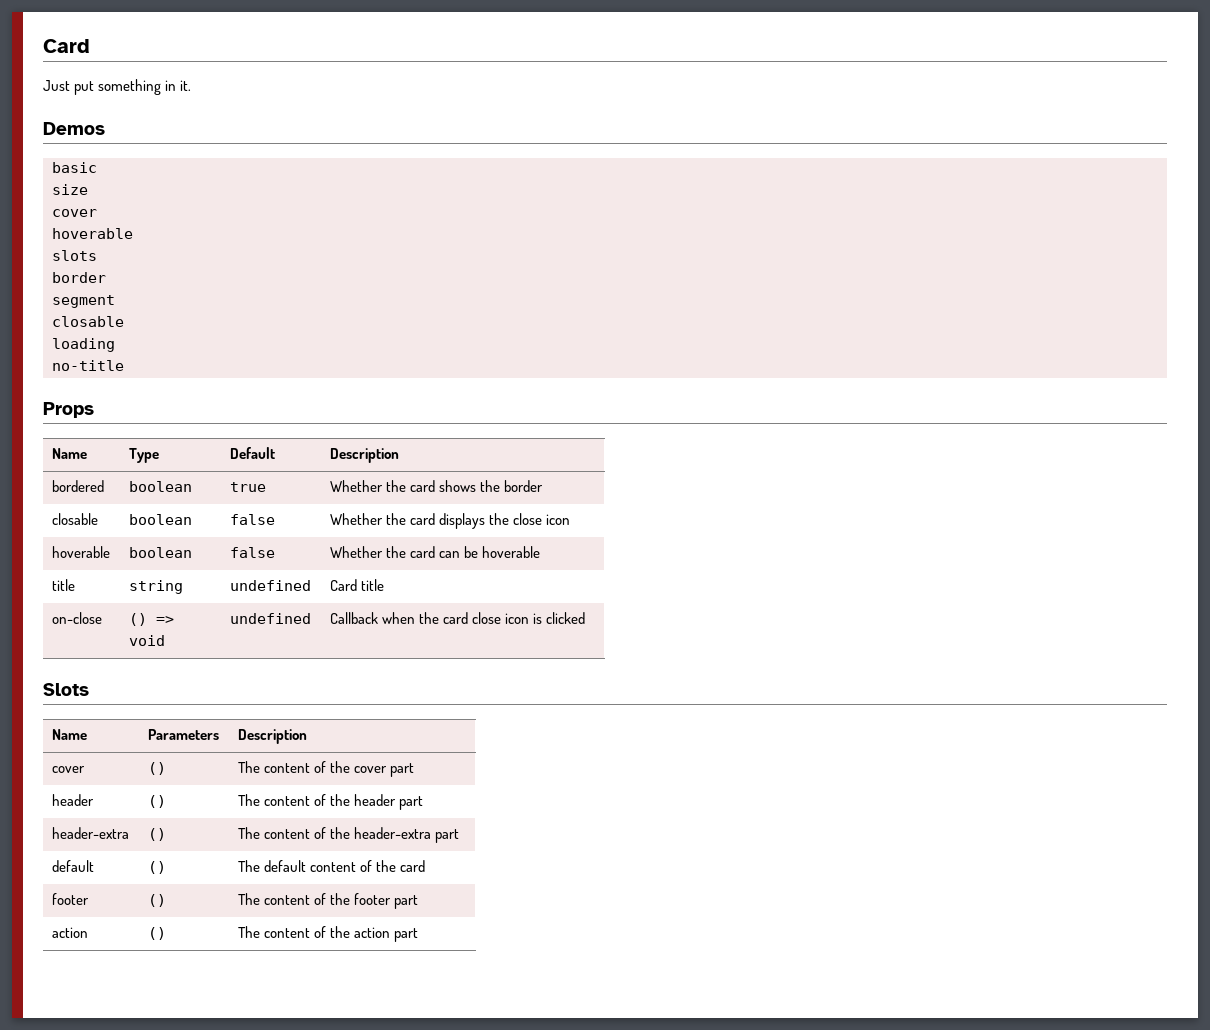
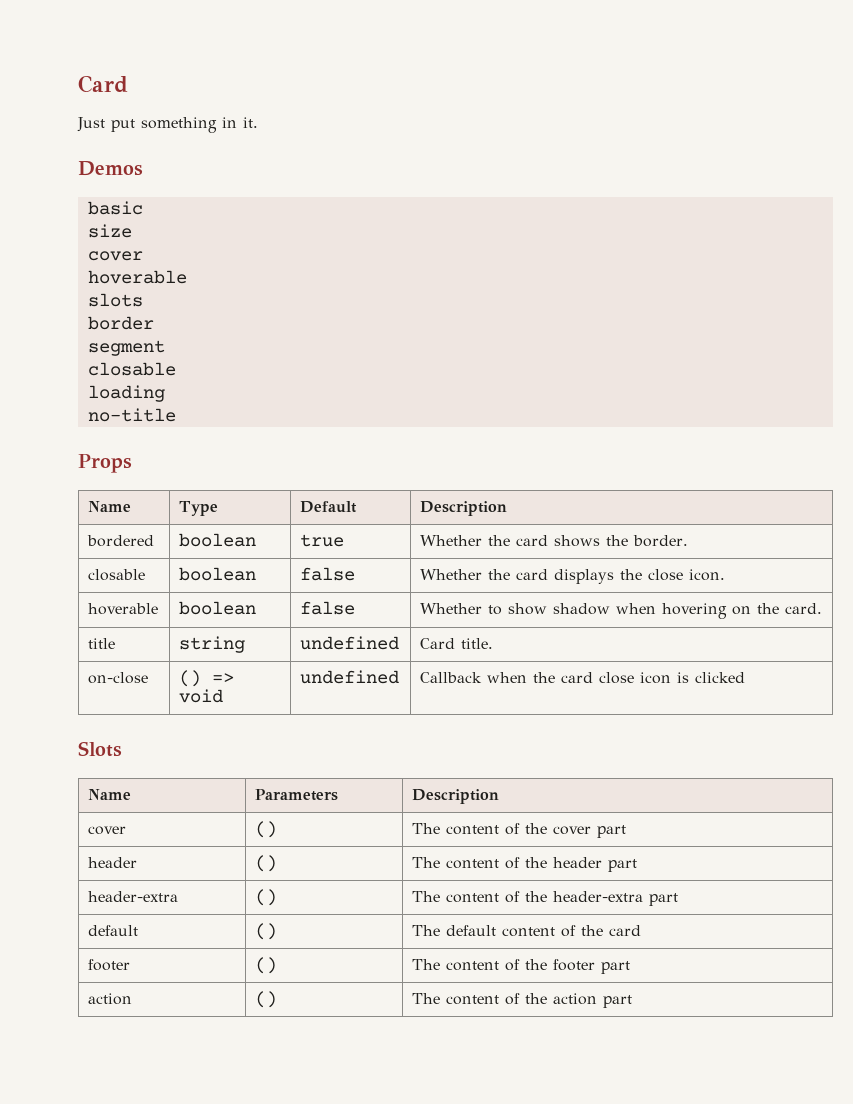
- bordered | boolean | true | Whether the card shows the border
+ bordered | boolean | true | Whether the card shows the border.
- closable | boolean | false | Whether the card displays the close icon
+ closable | boolean | false | Whether the card displays the close icon.
- hoverable | boolean | false | Whether the card can be hoverable
+ hoverable | boolean | false | Whether to show shadow when hovering on the card.
- title | string | undefined | Card title
+ title | string | undefined | Card title.

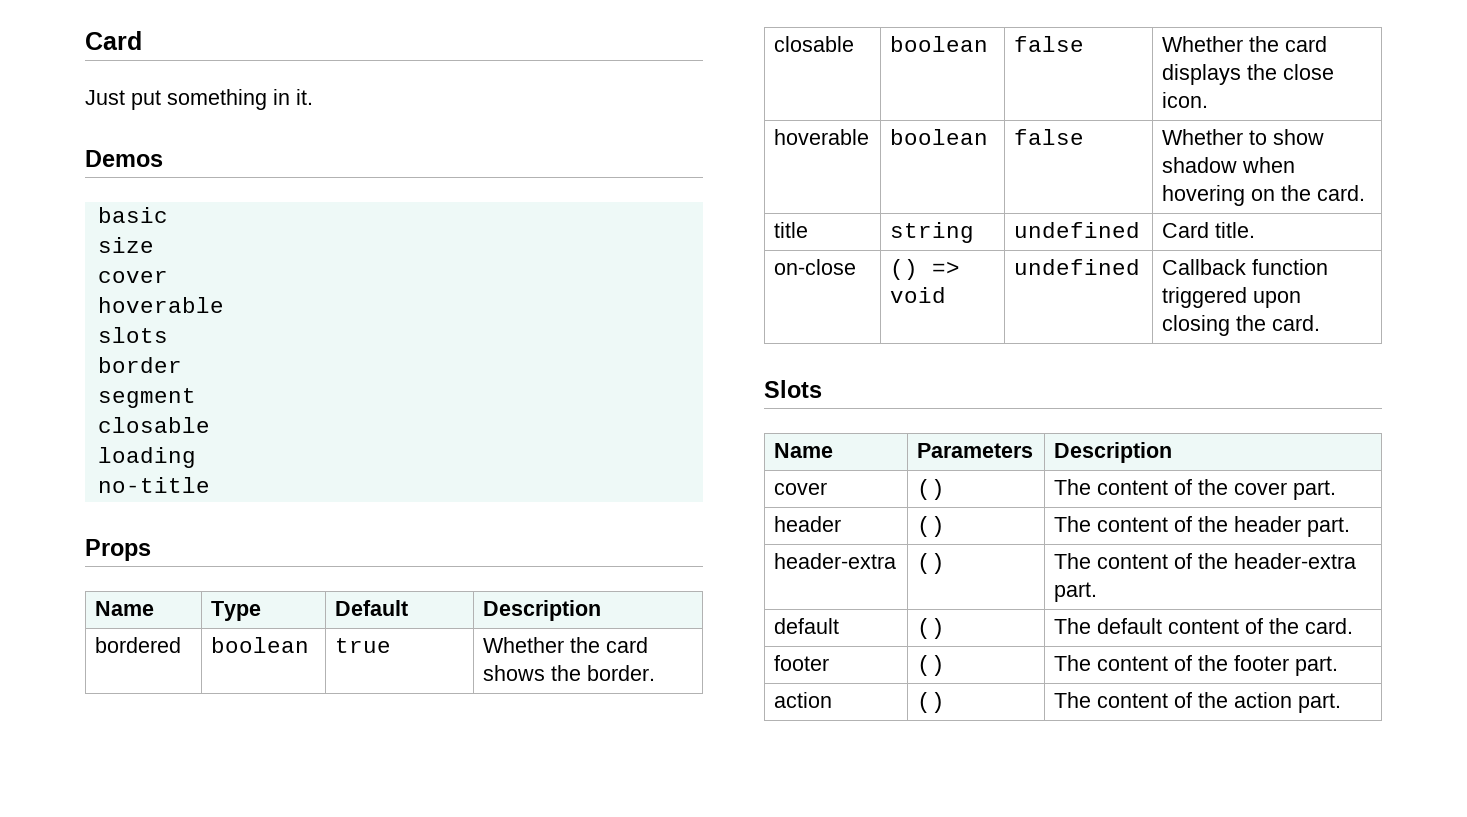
- on-close | () => void | undefined | Callback when the card close icon is clicked
+ on-close | () => void | undefined | Callback function triggered upon closing the card.
- cover | () | The content of the cover part
+ cover | () | The content of the cover part.
- header | () | The content of the header part
+ header | () | The content of the header part.
- header-extra | () | The content of the header-extra part
+ header-extra | () | The content of the header-extra part.
- default | () | The default content of the card
+ default | () | The default content of the card.
- footer | () | The content of the footer part
+ footer | () | The content of the footer part.
- action | () | The content of the action part
+ action | () | The content of the action part.

